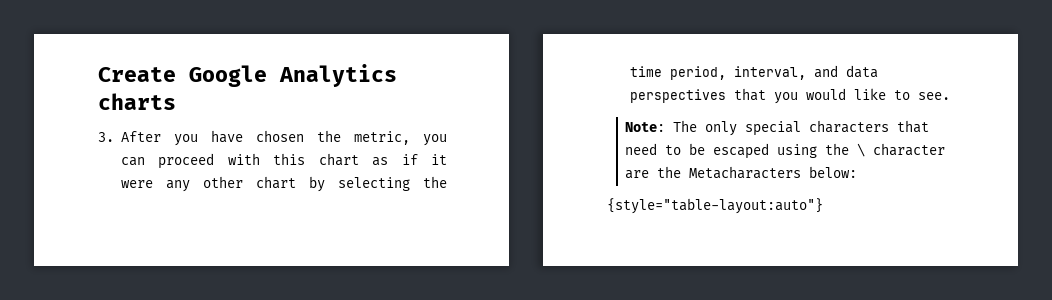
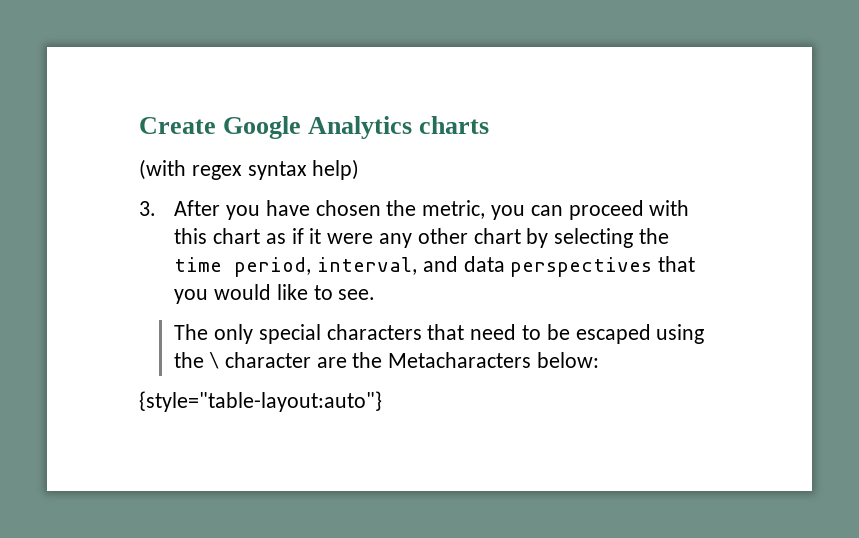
+ (with regex syntax help)
- Note: The only special characters that need to be escaped using the \ character are the Metacharacters below:
+ The only special characters that need to be escaped using the \ character are the Metacharacters below:

